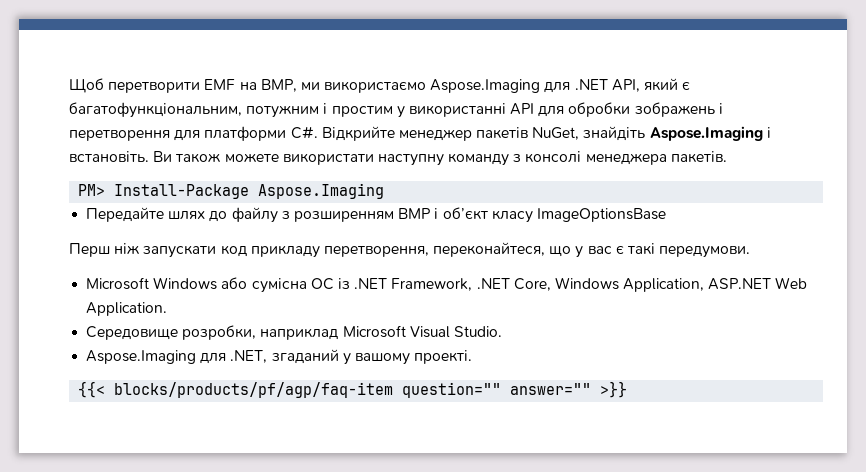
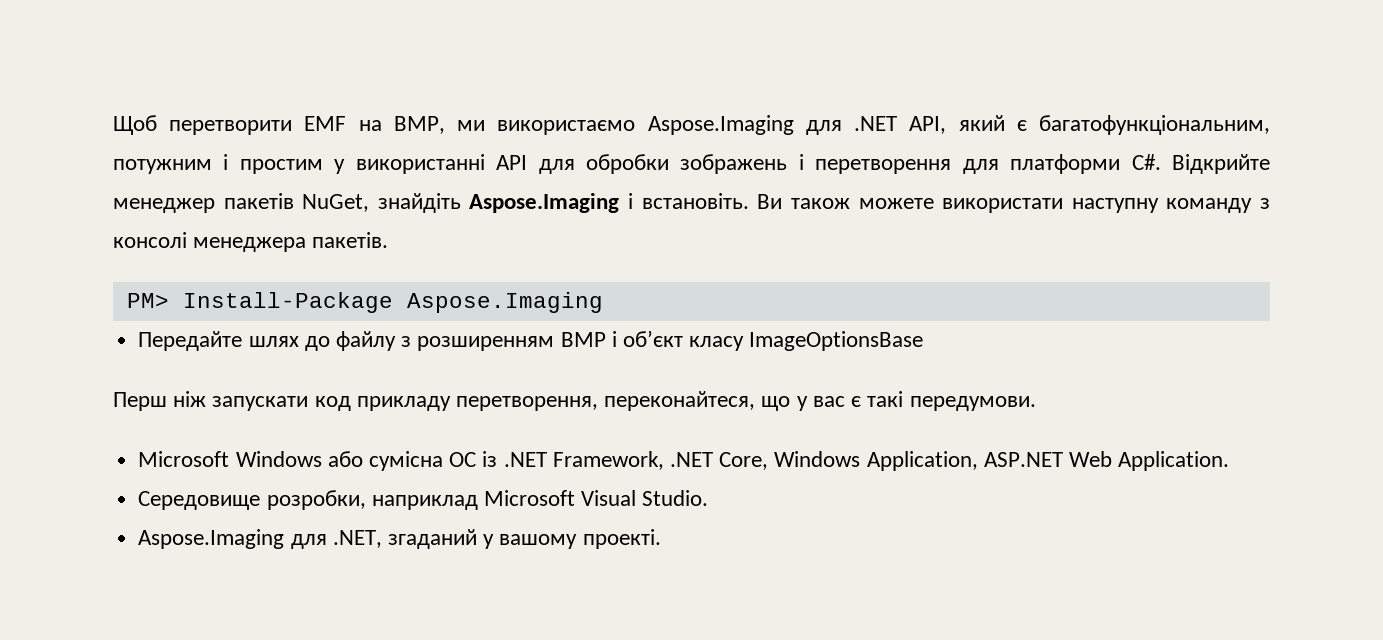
- {{< blocks/products/pf/agp/faq-item question="" answer="" >}}

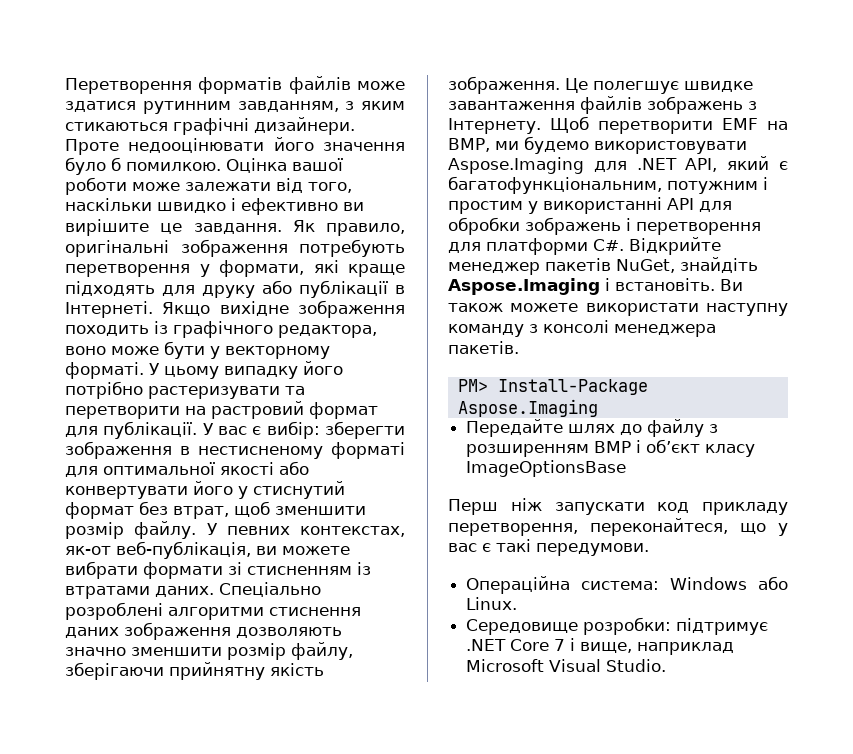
+ Перетворення форматів файлів може здатися рутинним завданням, з яким стикаються графічні дизайнери. Проте недооцінювати його значення було б помилкою. Оцінка вашої роботи може залежати від того, наскільки швидко і ефективно ви вирішите це завдання. Як правило, оригінальні зображення потребують перетворення у формати, які краще підходять для друку або публікації в Інтернеті. Якщо вихідне зображення походить із графічного редактора, воно може бути у векторному форматі. У цьому випадку його потрібно растеризувати та перетворити на растровий формат для публікації. У вас є вибір: зберегти зображення в нестисненому форматі для оптимальної якості або конвертувати його у стиснутий формат без втрат, щоб зменшити розмір файлу. У певних контекстах, як-от веб-публікація, ви можете вибрати формати зі стисненням із втратами даних. Спеціально розроблені алгоритми стиснення даних зображення дозволяють значно зменшити розмір файлу, зберігаючи прийнятну якість зображення. Це полегшує швидке завантаження файлів зображень з Інтернету.
- Щоб перетворити EMF на BMP, ми використаємо Aspose.Imaging для .NET API, який є багатофункціональним, потужним і простим у використанні API для обробки зображень і перетворення для платформи C#. Відкрийте менеджер пакетів NuGet, знайдіть Aspose.Imaging і встановіть.
+ Щоб перетворити EMF на BMP, ми будемо використовувати Aspose.Imaging для .NET API, який є багатофункціональним, потужним і простим у використанні API для обробки зображень і перетворення для платформи C#. Відкрийте менеджер пакетів NuGet, знайдіть Aspose.Imaging і встановіть.
- Microsoft Windows або сумісна ОС із .NET Framework, .NET Core, Windows Application, ASP.NET Web Application.
- Середовище розробки, наприклад Microsoft Visual Studio.
- Aspose.Imaging для .NET, згаданий у вашому проекті.
+ Операційна система: Windows або Linux.
+ Середовище розробки: підтримує .NET Core 7 і вище, наприклад Microsoft Visual Studio.

